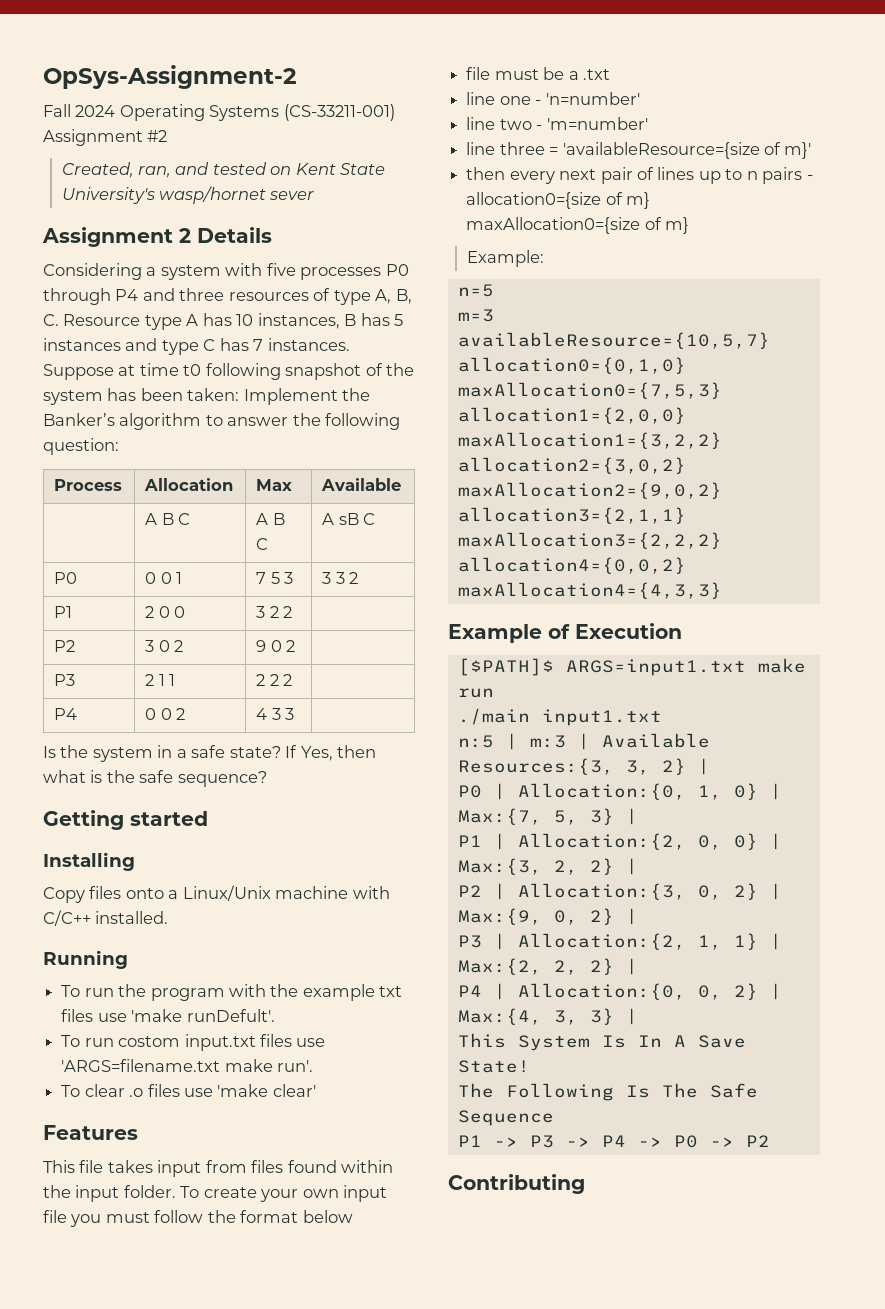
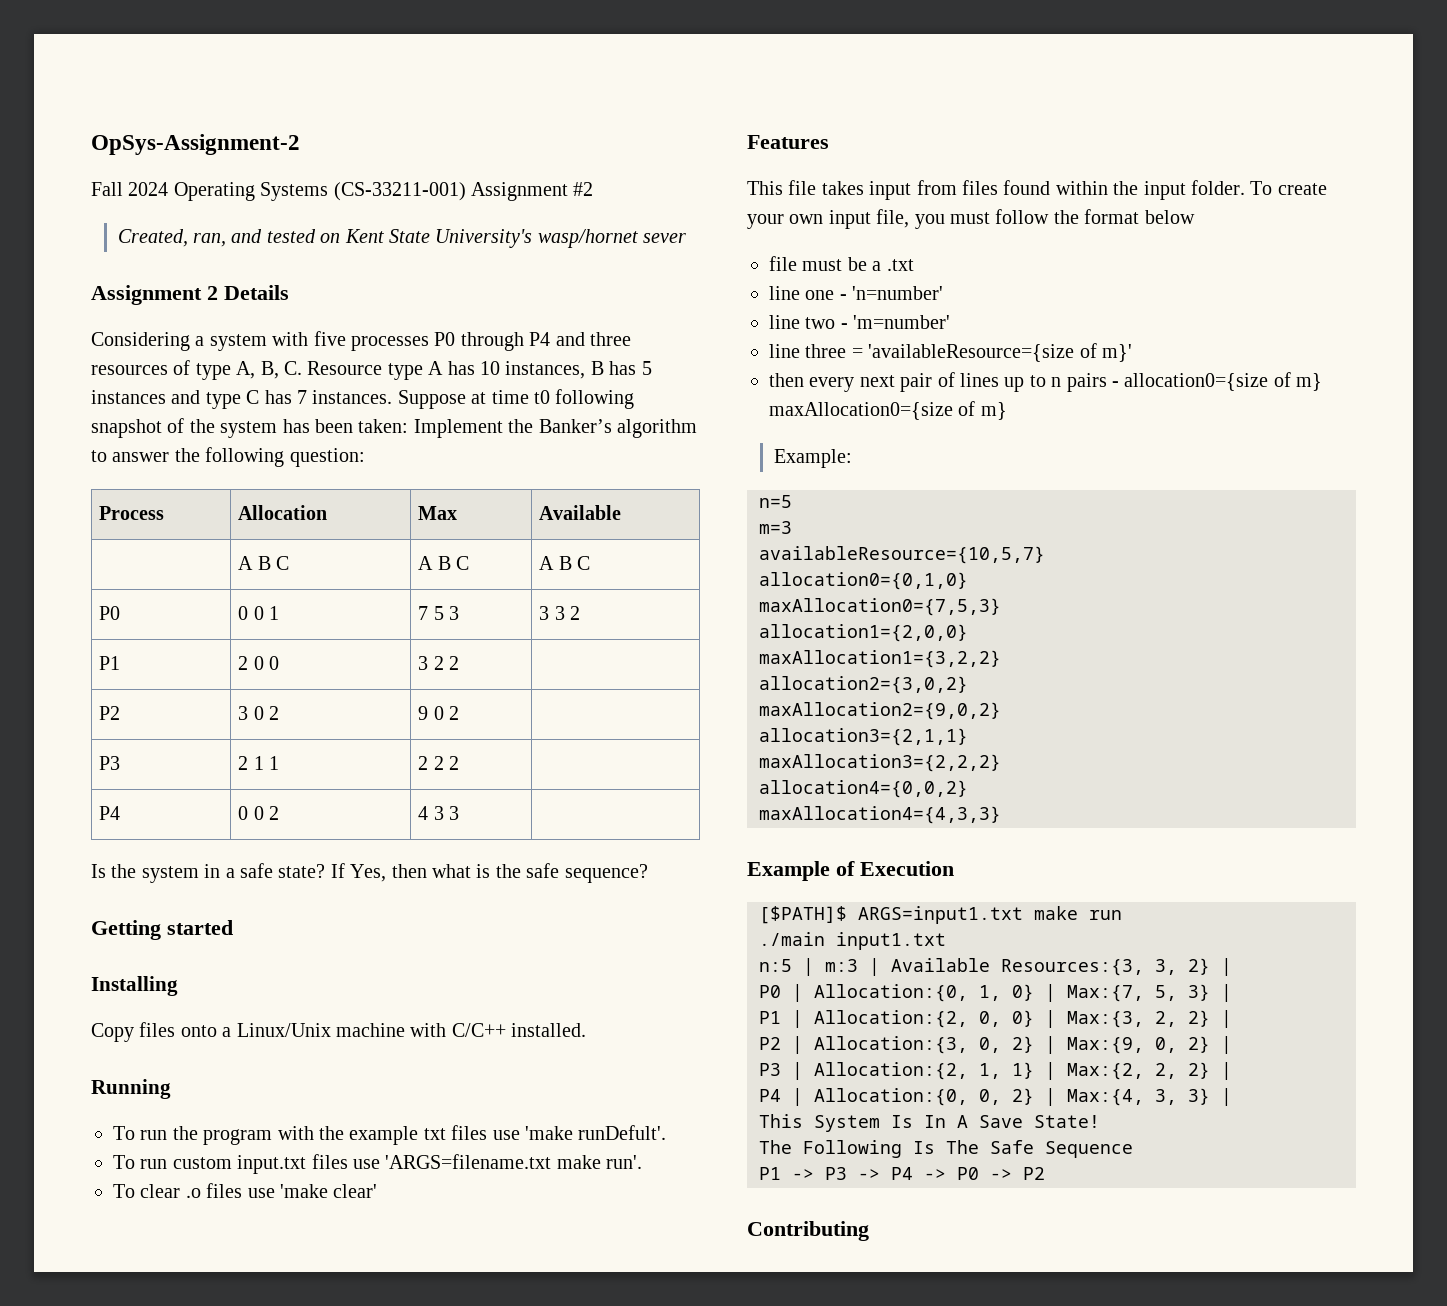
- | A B C | A B C | A sB C
+ | A B C | A B C | A B C
- To run costom input.txt files use 'ARGS=filename.txt make run'.
+ To run custom input.txt files use 'ARGS=filename.txt make run'.
- To create your own input file you must follow the format below
+ To create your own input file, you must follow the format below

